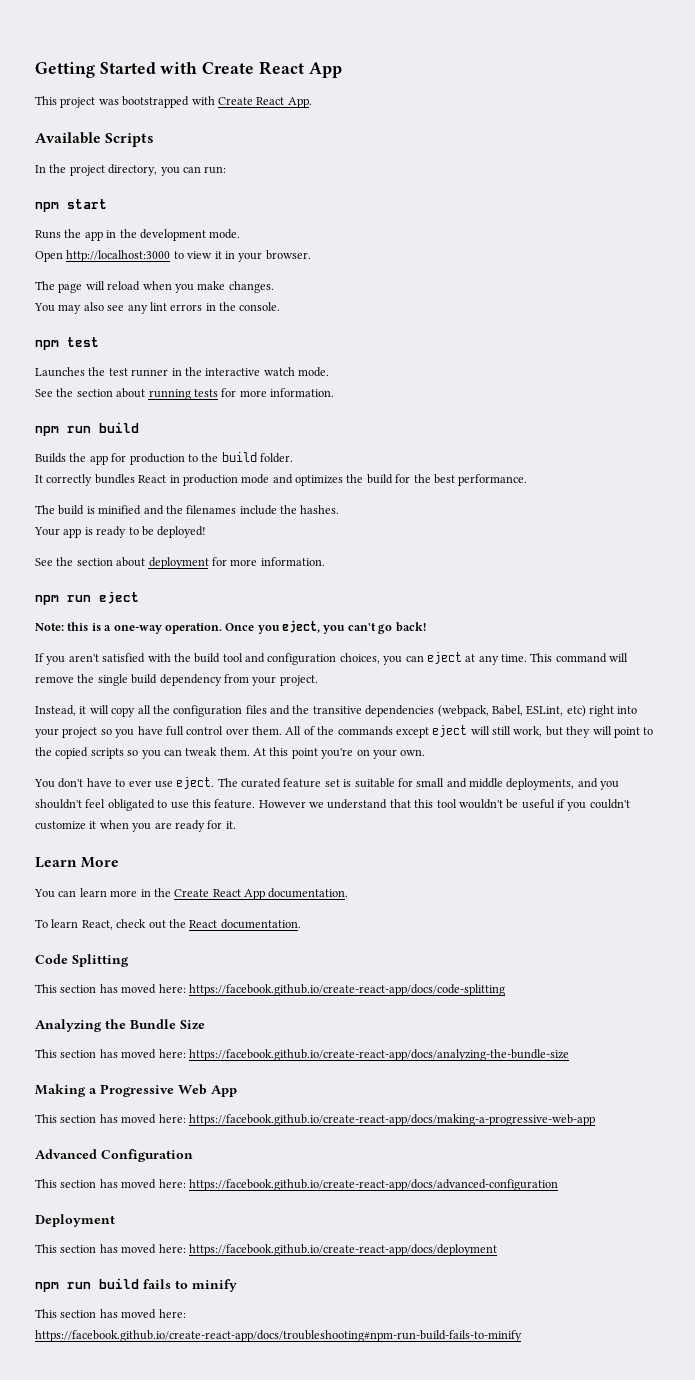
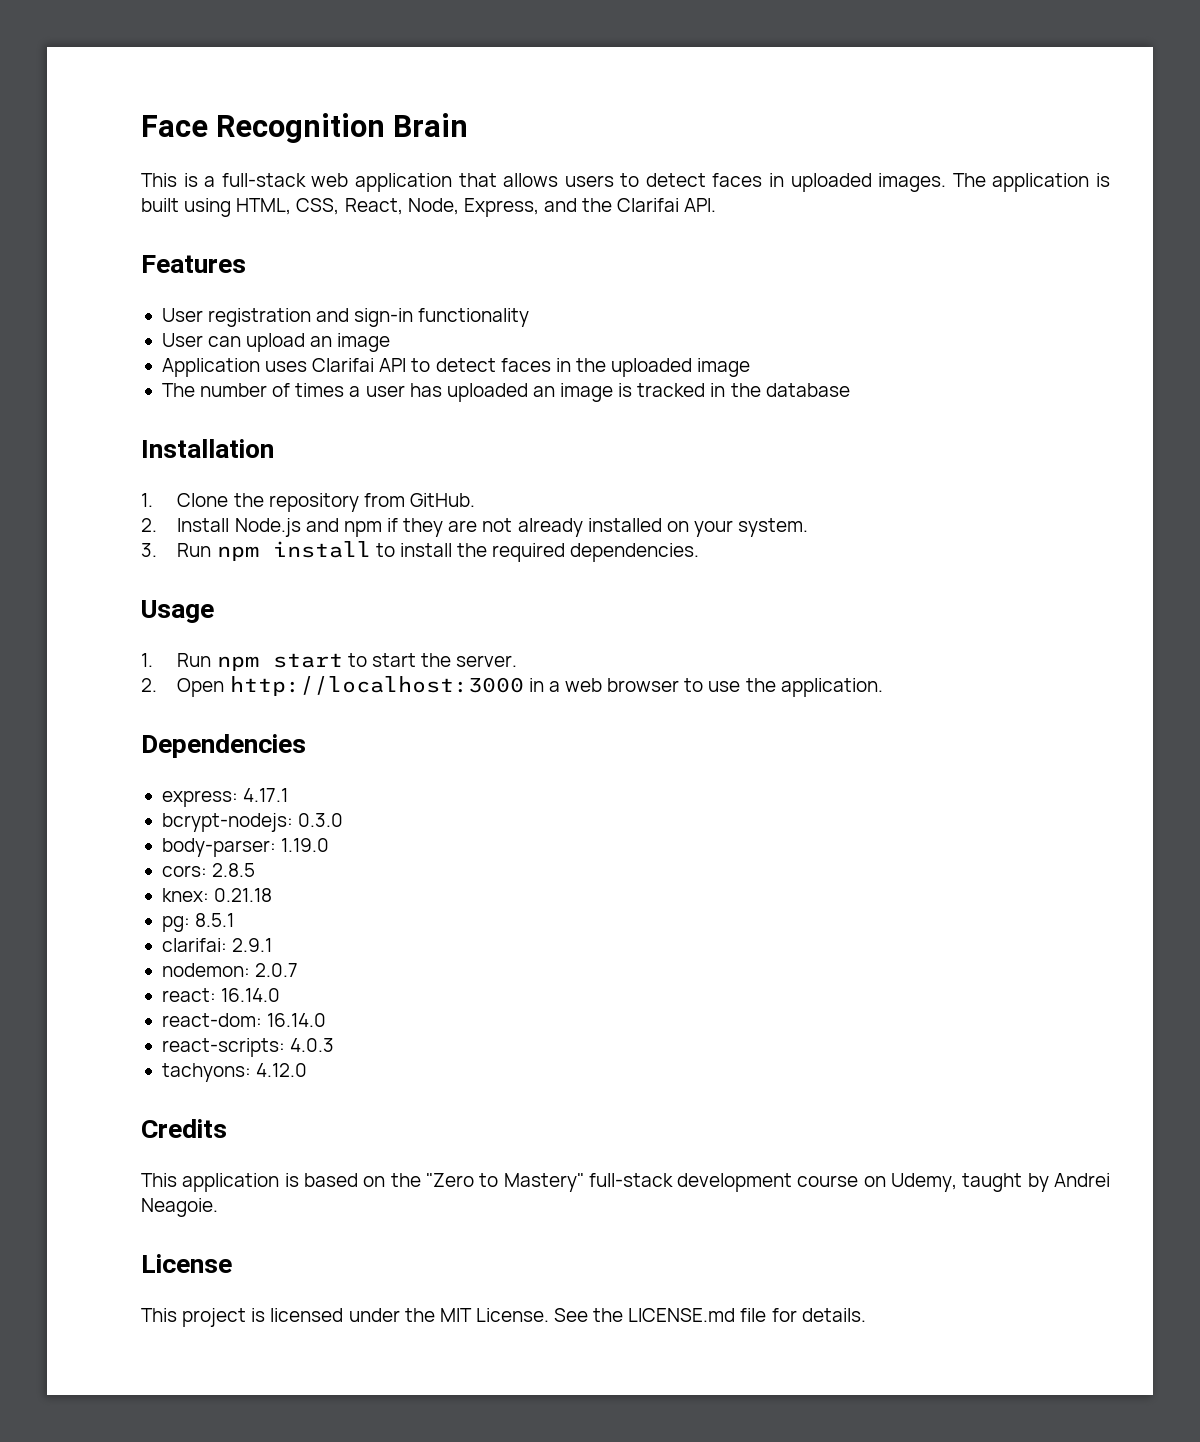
- Getting Started with Create React App
- This project was bootstrapped with Create React App.
- Available Scripts
- In the project directory, you can run:
- npm start
- Runs the app in the development mode.
- Open http://localhost:3000 to view it in your browser.
- The page will reload when you make changes.
- You may also see any lint errors in the console.
- npm test
- Launches the test runner in the interactive watch mode.
- See the section about running tests for more information.
- npm run build
- Builds the app for production to the build folder.
- It correctly bundles React in production mode and optimizes the build for the best performance.
- The build is minified and the filenames include the hashes.
- Your app is ready to be deployed!
- See the section about deployment for more information.
- npm run eject
- Note: this is a one-way operation. Once you eject, you can't go back!
- If you aren't satisfied with the build tool and configuration choices, you can eject at any time. This command will remove the single build dependency from your project.
- Instead, it will copy all the configuration files and the transitive dependencies (webpack, Babel, ESLint, etc) right into your project so you have full control over them. All of the commands except eject will still work, but they will point to the copied scripts so you can tweak them. At this point you're on your own.
- You don't have to ever use eject. The curated feature set is suitable for small and middle deployments, and you shouldn't feel obligated to use this feature. However we understand that this tool wouldn't be useful if you couldn't customize it when you are ready for it.
- Learn More
- You can learn more in the Create React App documentation.
- To learn React, check out the React documentation.
- Code Splitting
- This section has moved here: https://facebook.github.io/create-react-app/docs/code-splitting
- Analyzing the Bundle Size
- This section has moved here: https://facebook.github.io/create-react-app/docs/analyzing-the-bundle-size
- Making a Progressive Web App
- This section has moved here: https://facebook.github.io/create-react-app/docs/making-a-progressive-web-app
- Advanced Configuration
- This section has moved here: https://facebook.github.io/create-react-app/docs/advanced-configuration
- Deployment
- This section has moved here: https://facebook.github.io/create-react-app/docs/deployment
- npm run build fails to minify
- This section has moved here: https://facebook.github.io/create-react-app/docs/troubleshooting#npm-run-build-fails-to-minify
+ Face Recognition Brain
+ This is a full-stack web application that allows users to detect faces in uploaded images. The application is built using HTML, CSS, React, Node, Express, and the Clarifai API.
+ Features
+ User registration and sign-in functionality
+ User can upload an image
+ Application uses Clarifai API to detect faces in the uploaded image
+ The number of times a user has uploaded an image is tracked in the database
+ Installation
+ 1. Clone the repository from GitHub.
+ 2. Install Node.js and npm if they are not already installed on your system.
+ 3. Run npm install to install the required dependencies.
+ Usage
+ 1. Run npm start to start the server.
+ 2. Open http://localhost:3000 in a web browser to use the application.
+ Dependencies
+ express: 4.17.1
+ bcrypt-nodejs: 0.3.0
+ body-parser: 1.19.0
+ cors: 2.8.5
+ knex: 0.21.18
+ pg: 8.5.1
+ clarifai: 2.9.1
+ nodemon: 2.0.7
+ react: 16.14.0
+ react-dom: 16.14.0
+ react-scripts: 4.0.3
+ tachyons: 4.12.0
+ Credits
+ This application is based on the "Zero to Mastery" full-stack development course on Udemy, taught by Andrei Neagoie.
+ License
+ This project is licensed under the MIT License. See the LICENSE.md file for details.

